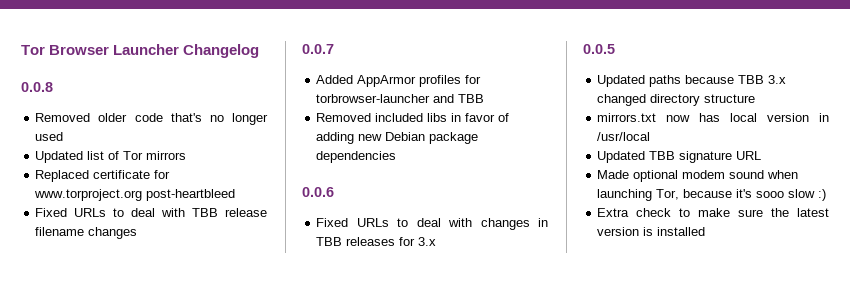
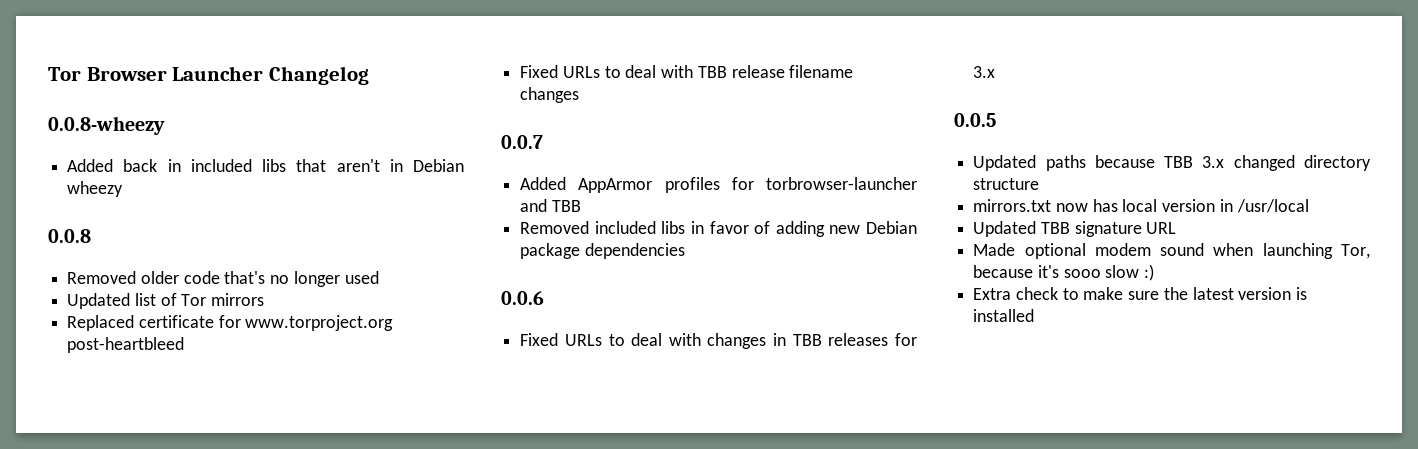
+ 0.0.8-wheezy
+ Added back in included libs that aren't in Debian wheezy

